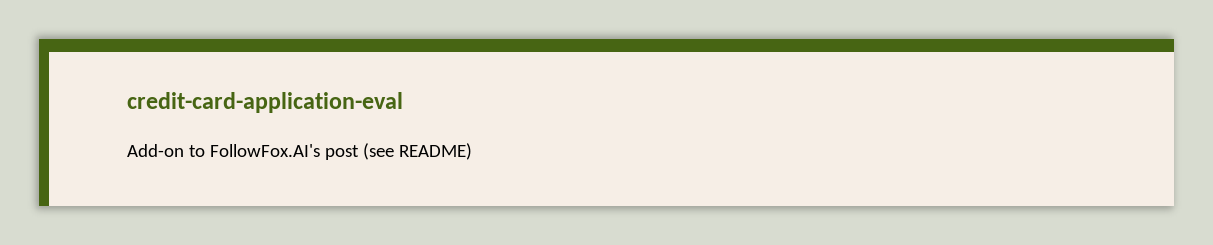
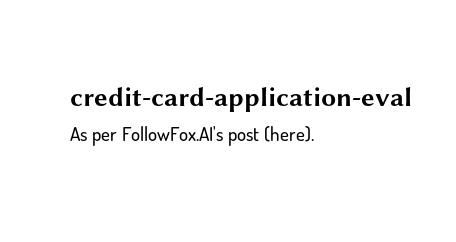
- Add-on to FollowFox.AI's post (see README)
+ As per FollowFox.AI's post (here).

